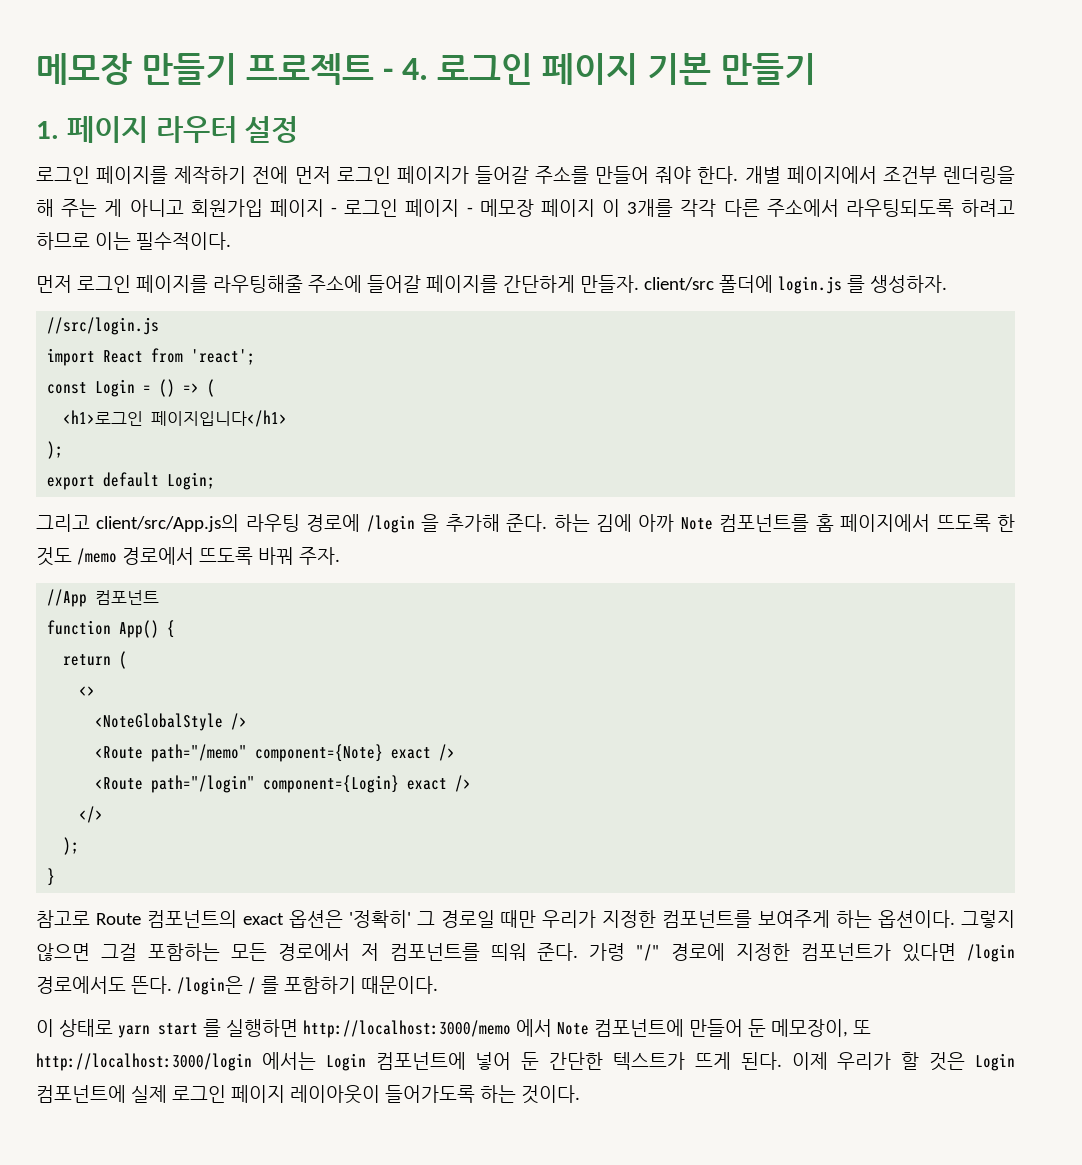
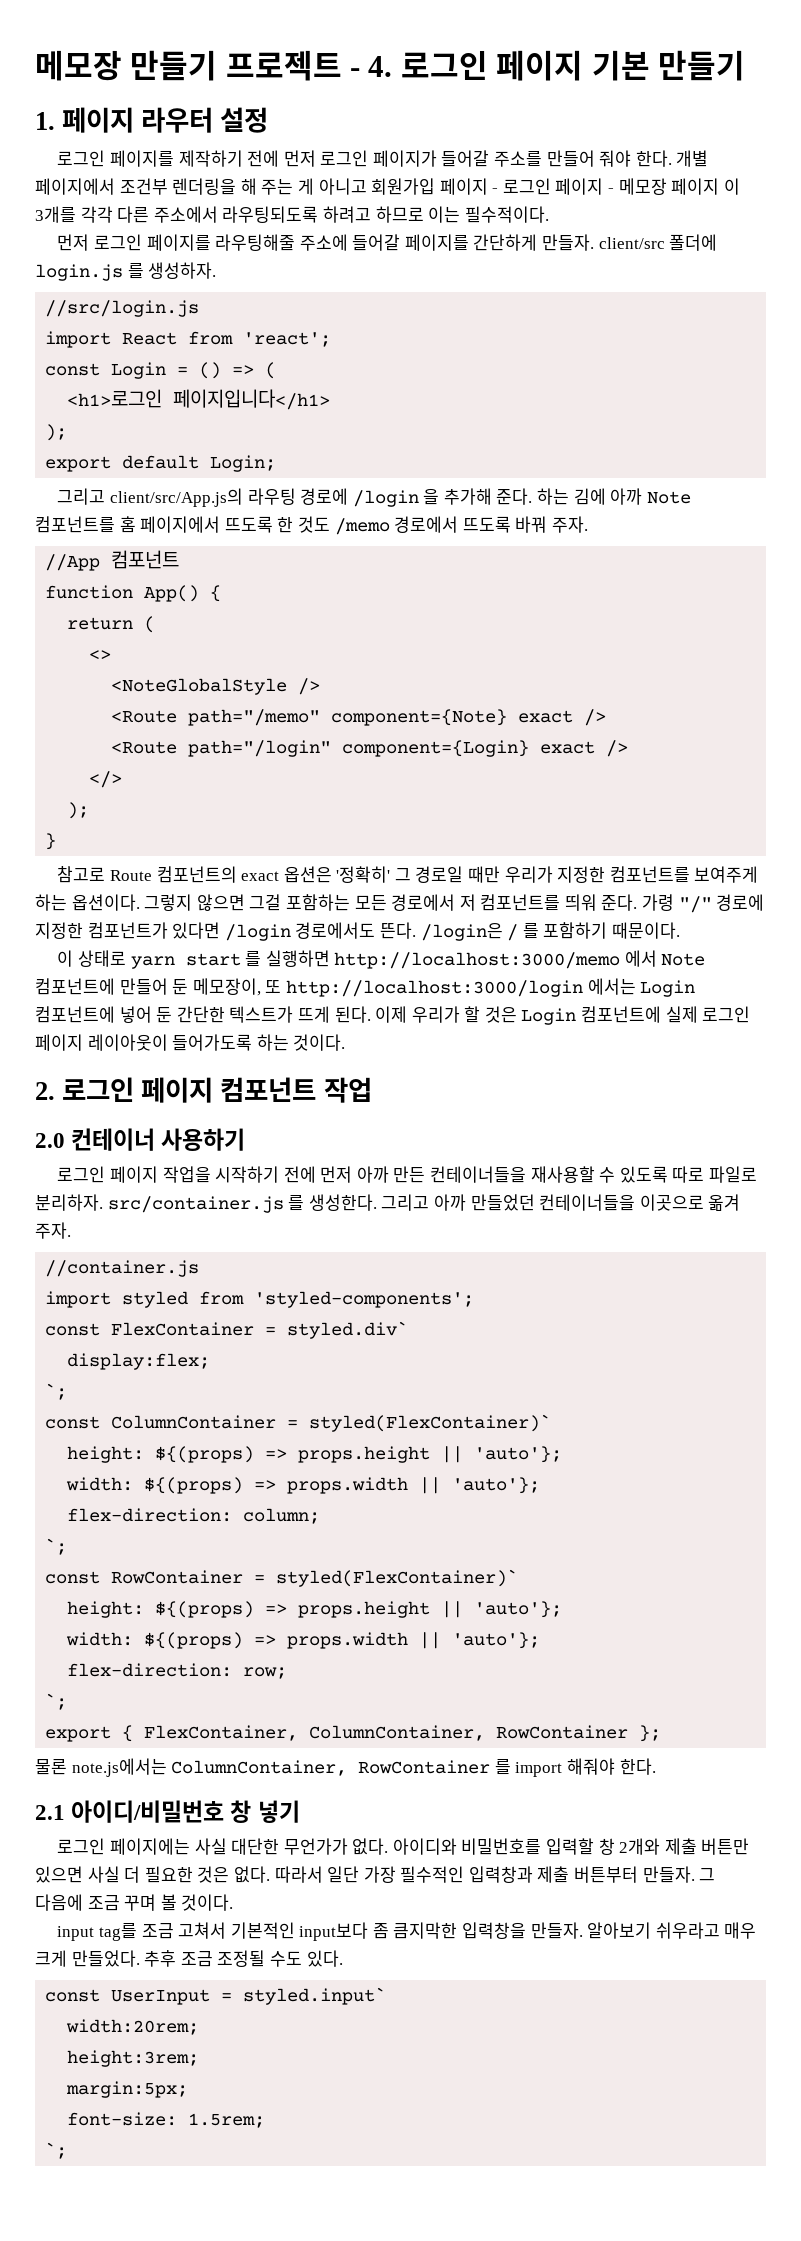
+ 2. 로그인 페이지 컴포넌트 작업
+ 2.0 컨테이너 사용하기
+ 로그인 페이지 작업을 시작하기 전에 먼저 아까 만든 컨테이너들을 재사용할 수 있도록 따로 파일로 분리하자. src/container.js 를 생성한다. 그리고 아까 만들었던 컨테이너들을 이곳으로 옮겨 주자.
+ //container.js
+ import styled from 'styled-components';
+ const FlexContainer = styled.div`
+ display:flex;
+ `;
+ const ColumnContainer = styled(FlexContainer)`
+ height: ${(props) => props.height || 'auto'};
+ width: ${(props) => props.width || 'auto'};
+ flex-direction: column;
+ `;
+ const RowContainer = styled(FlexContainer)`
+ height: ${(props) => props.height || 'auto'};
+ width: ${(props) => props.width || 'auto'};
+ flex-direction: row;
+ `;
+ export { FlexContainer, ColumnContainer, RowContainer };
+ 물론 note.js에서는 ColumnContainer, RowContainer 를 import 해줘야 한다.
+ 2.1 아이디/비밀번호 창 넣기
+ 로그인 페이지에는 사실 대단한 무언가가 없다. 아이디와 비밀번호를 입력할 창 2개와 제출 버튼만 있으면 사실 더 필요한 것은 없다. 따라서 일단 가장 필수적인 입력창과 제출 버튼부터 만들자. 그 다음에 조금 꾸며 볼 것이다.
+ input tag를 조금 고쳐서 기본적인 input보다 좀 큼지막한 입력창을 만들자. 알아보기 쉬우라고 매우 크게 만들었다. 추후 조금 조정될 수도 있다.
+ const UserInput = styled.input`
+ width:20rem;
+ height:3rem;
+ margin:5px;
+ font-size: 1.5rem;
+ `;

